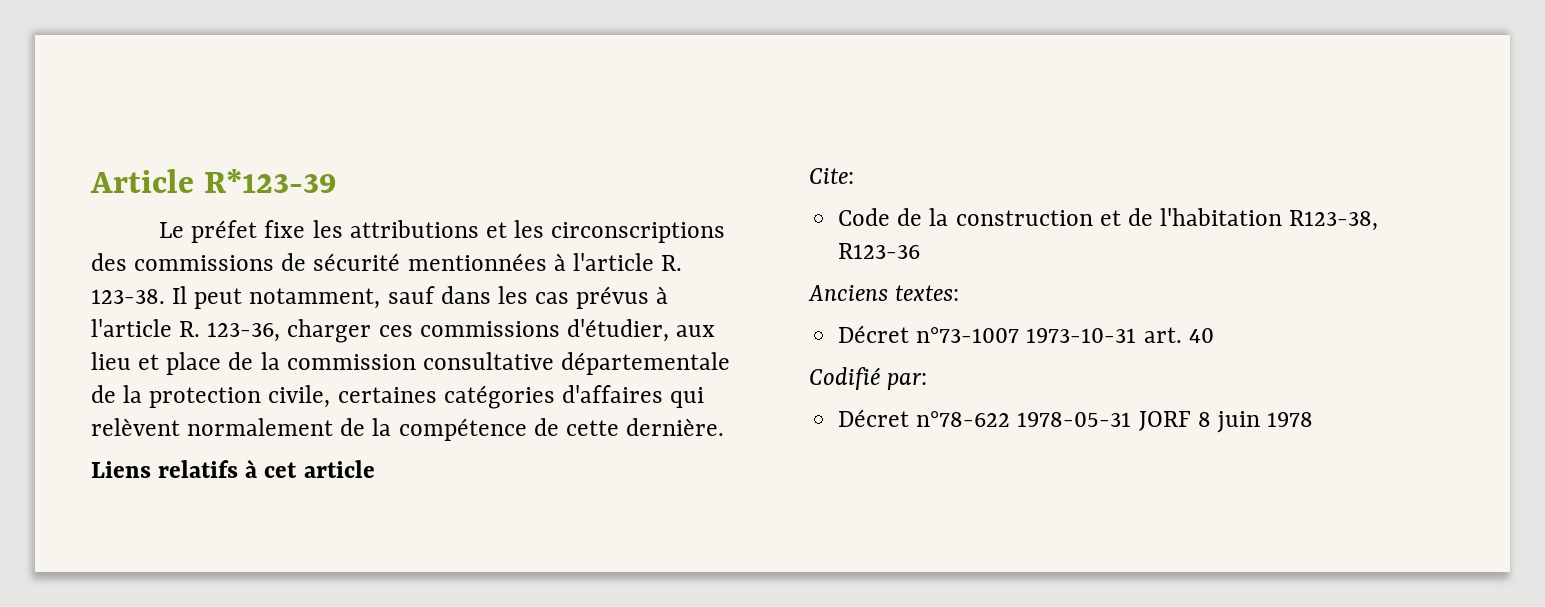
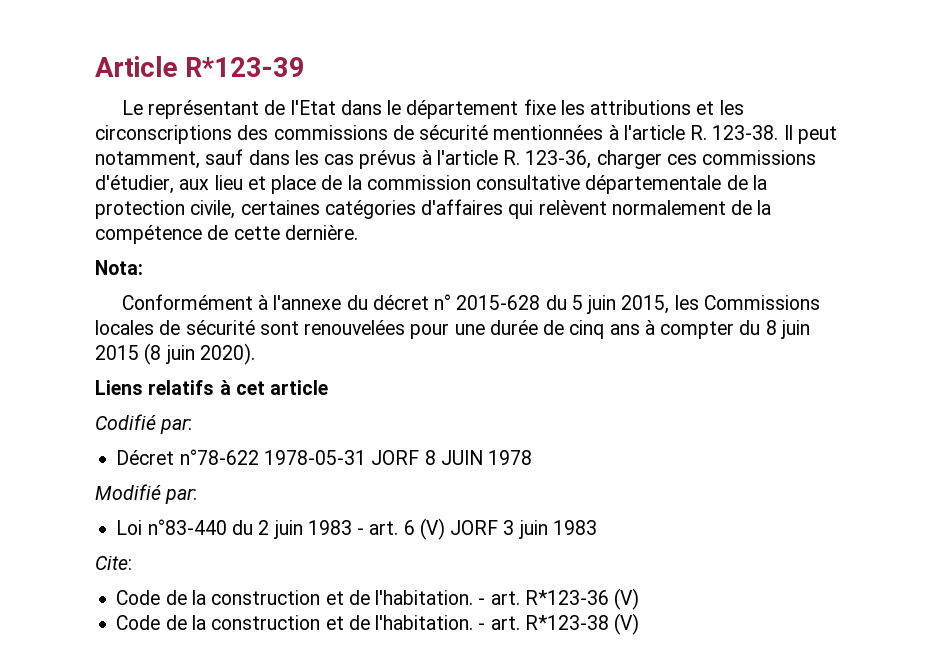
- Le préfet fixe les attributions et les circonscriptions des commissions de sécurité mentionnées à l'article R. 123-38.
+ Le représentant de l'Etat dans le département fixe les attributions et les circonscriptions des commissions de sécurité mentionnées à l'article R. 123-38.
+ Nota:
+ Conformément à l'annexe du décret n° 2015-628 du 5 juin 2015, les Commissions locales de sécurité sont renouvelées pour une durée de cinq ans à compter du 8 juin 2015 (8 juin 2020).
+ Codifié par:
+ Décret n°78-622 1978-05-31 JORF 8 JUIN 1978
+ Modifié par:
+ Loi n°83-440 du 2 juin 1983 - art. 6 (V) JORF 3 juin 1983
- Code de la construction et de l'habitation R123-38, R123-36
- Anciens textes:
- Décret n°73-1007 1973-10-31 art. 40
- Codifié par:
- Décret n°78-622 1978-05-31 JORF 8 juin 1978
+ Code de la construction et de l'habitation. - art. R*123-36 (V)
+ Code de la construction et de l'habitation. - art. R*123-38 (V)

